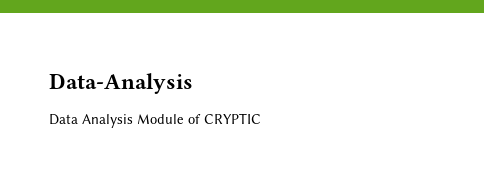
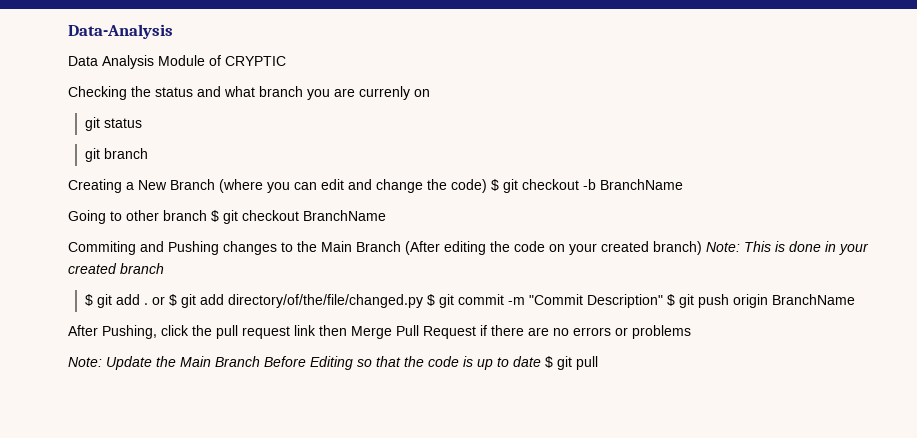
+ Checking the status and what branch you are currenly on
+ git status
+ git branch
+ Creating a New Branch (where you can edit and change the code) $ git checkout -b BranchName
+ Going to other branch $ git checkout BranchName
+ Commiting and Pushing changes to the Main Branch (After editing the code on your created branch) Note: This is done in your created branch
+ $ git add . or $ git add directory/of/the/file/changed.py $ git commit -m "Commit Description" $ git push origin BranchName
+ After Pushing, click the pull request link then Merge Pull Request if there are no errors or problems
+ Note: Update the Main Branch Before Editing so that the code is up to date $ git pull

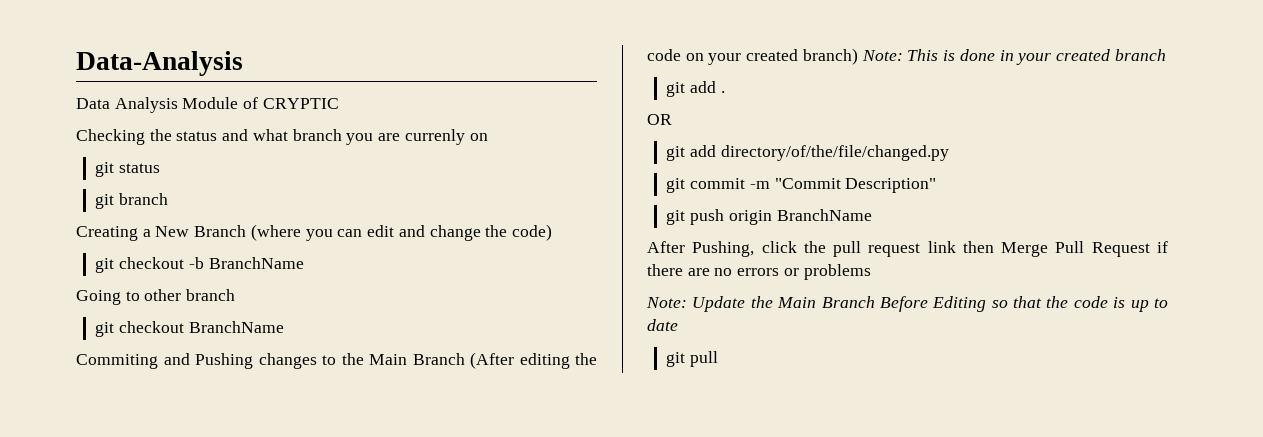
- Creating a New Branch (where you can edit and change the code) $ git checkout -b BranchName
+ Creating a New Branch (where you can edit and change the code)
+ git checkout -b BranchName
- Going to other branch $ git checkout BranchName
+ Going to other branch
+ git checkout BranchName
- $ git add . or $ git add directory/of/the/file/changed.py $ git commit -m "Commit Description" $ git push origin BranchName
+ git add .
+ OR
+ git add directory/of/the/file/changed.py
+ git commit -m "Commit Description"
+ git push origin BranchName
- Note: Update the Main Branch Before Editing so that the code is up to date $ git pull
+ Note: Update the Main Branch Before Editing so that the code is up to date
+ git pull

